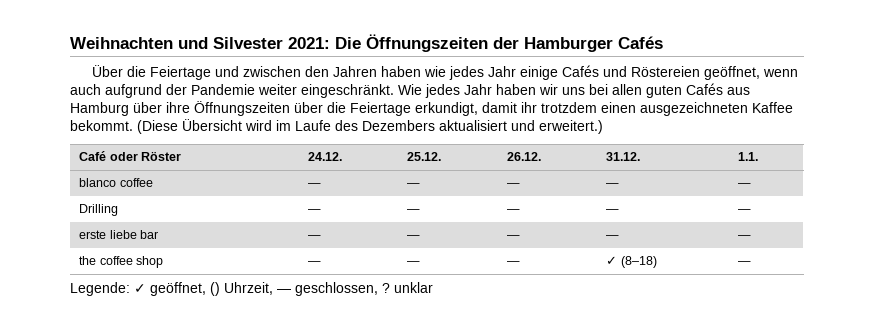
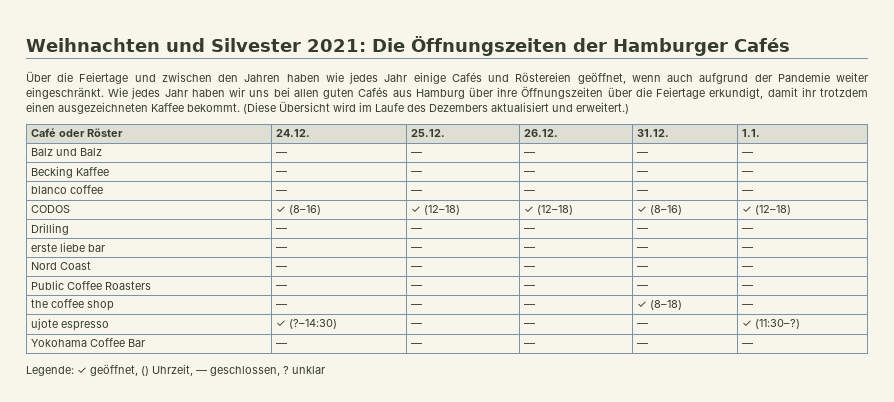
+ Balz und Balz | — | — | — | — | —
+ Becking Kaffee | — | — | — | — | —
+ CODOS | ✓ (8–16) | ✓ (12–18) | ✓ (12–18) | ✓ (8–16) | ✓ (12–18)
+ Nord Coast | — | — | — | — | —
+ Public Coffee Roasters | — | — | — | — | —
+ ujote espresso | ✓ (?–14:30) | — | — | — | ✓ (11:30–?)
+ Yokohama Coffee Bar | — | — | — | — | —

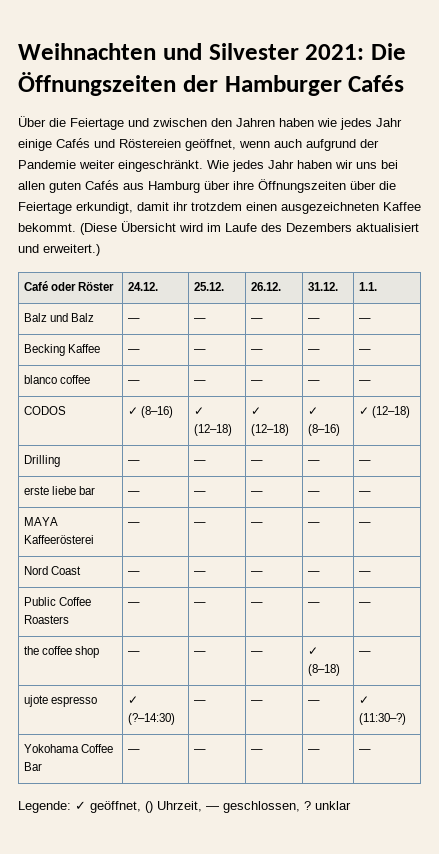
+ MAYA Kaffeerösterei | — | — | — | — | —

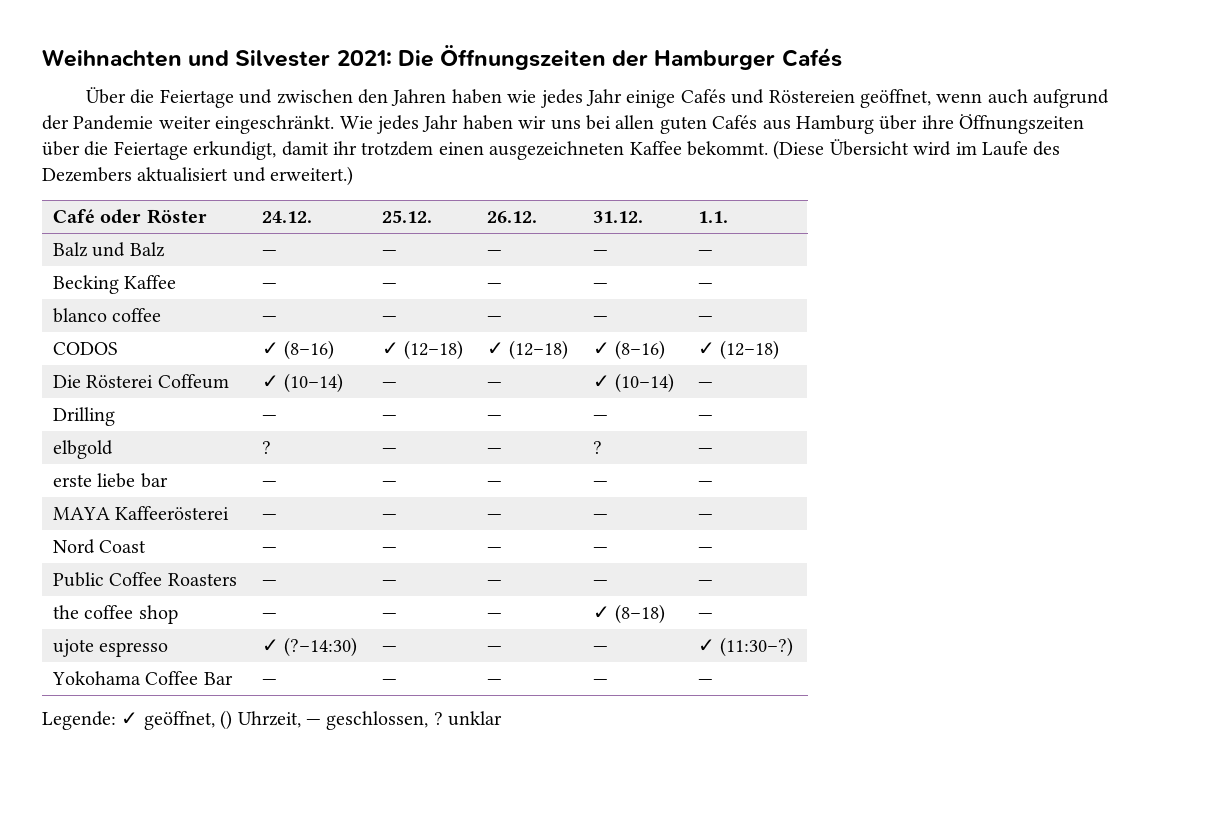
+ Die Rösterei Coffeum | ✓ (10–14) | — | — | ✓ (10–14) | —
+ elbgold | ? | — | — | ? | —

